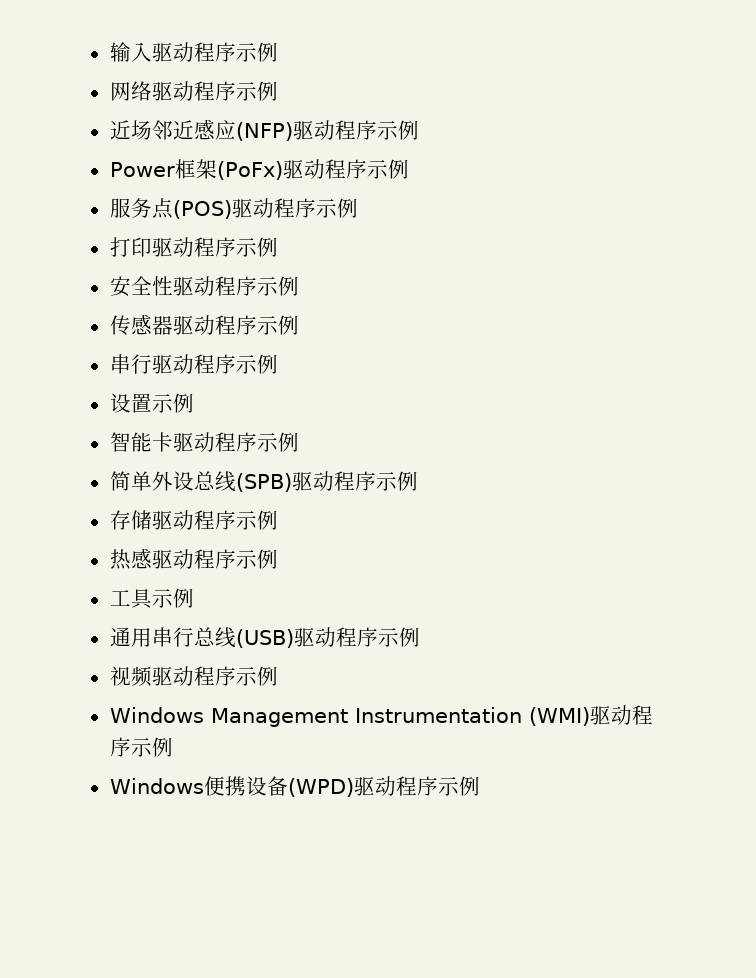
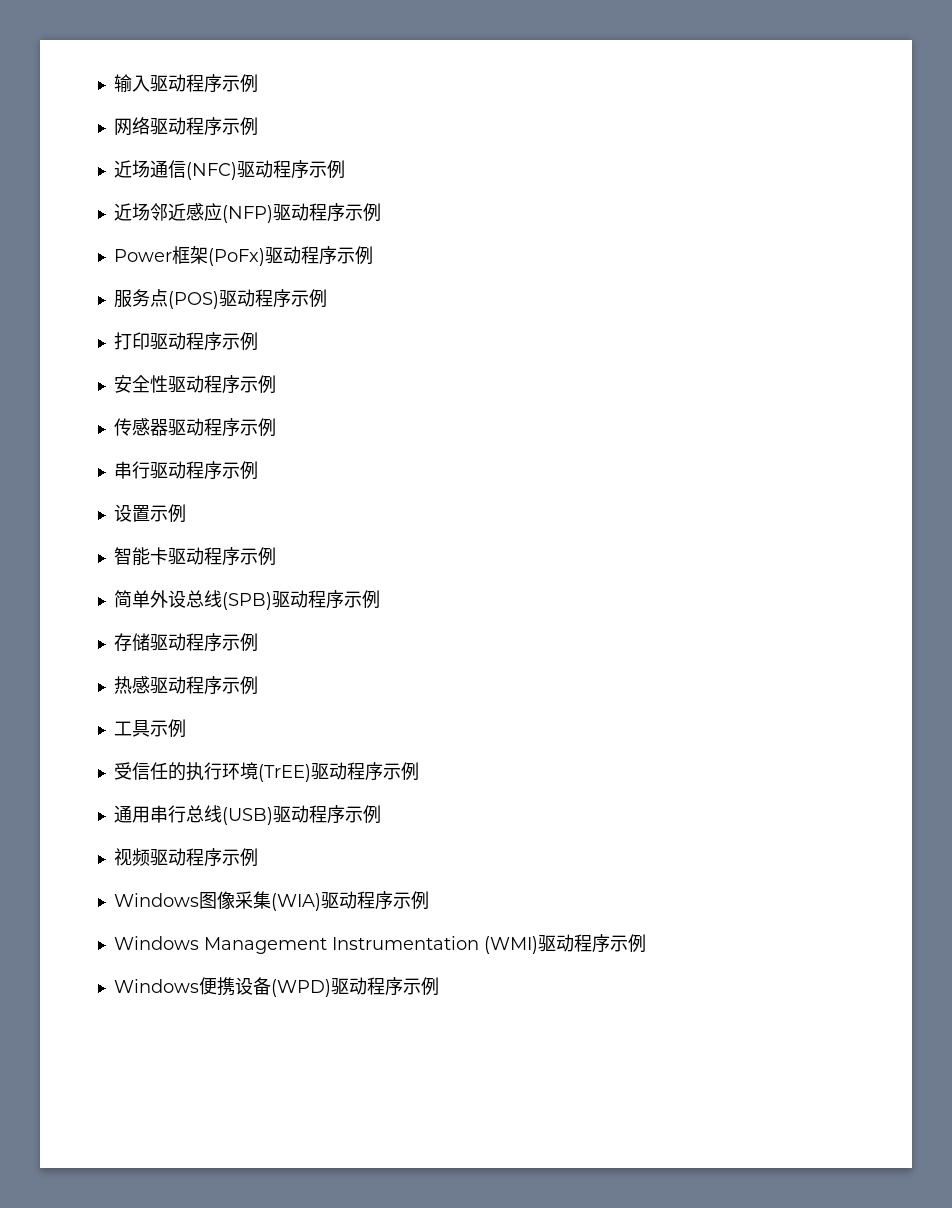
+ 近场通信(NFC)驱动程序示例
+ 受信任的执行环境(TrEE)驱动程序示例
+ Windows图像采集(WIA)驱动程序示例

